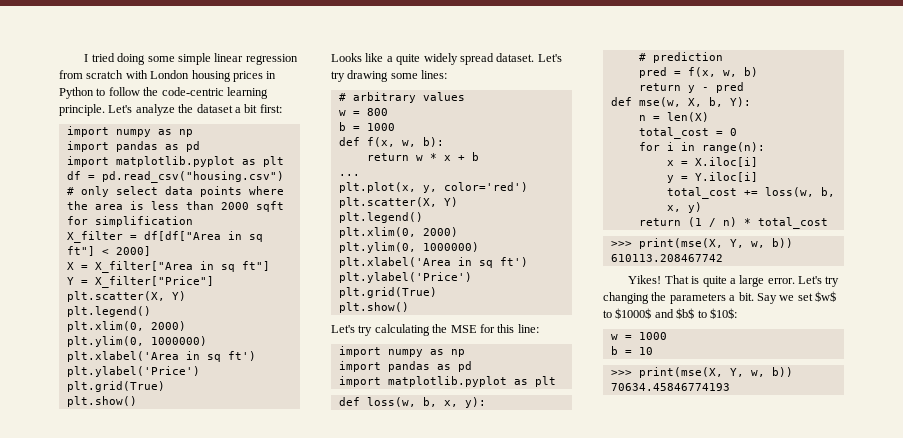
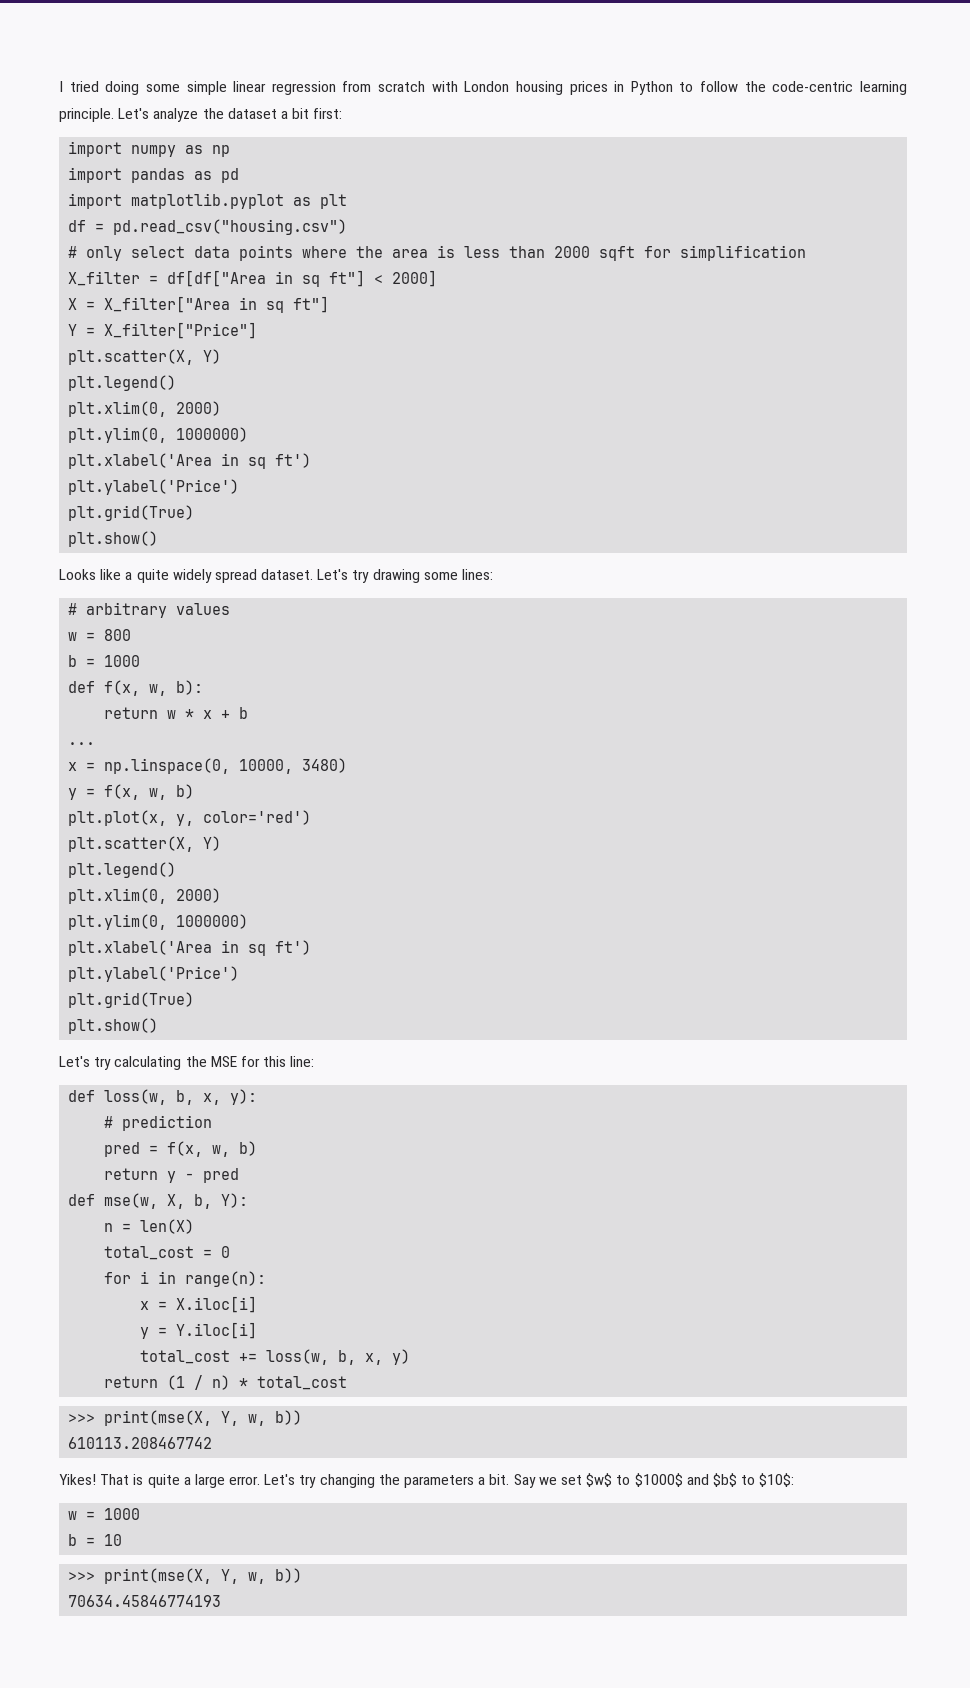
+ x = np.linspace(0, 10000, 3480)
+ y = f(x, w, b)
  Let's try calculating the MSE for this line:
- import numpy as np
- import pandas as pd
- import matplotlib.pyplot as plt

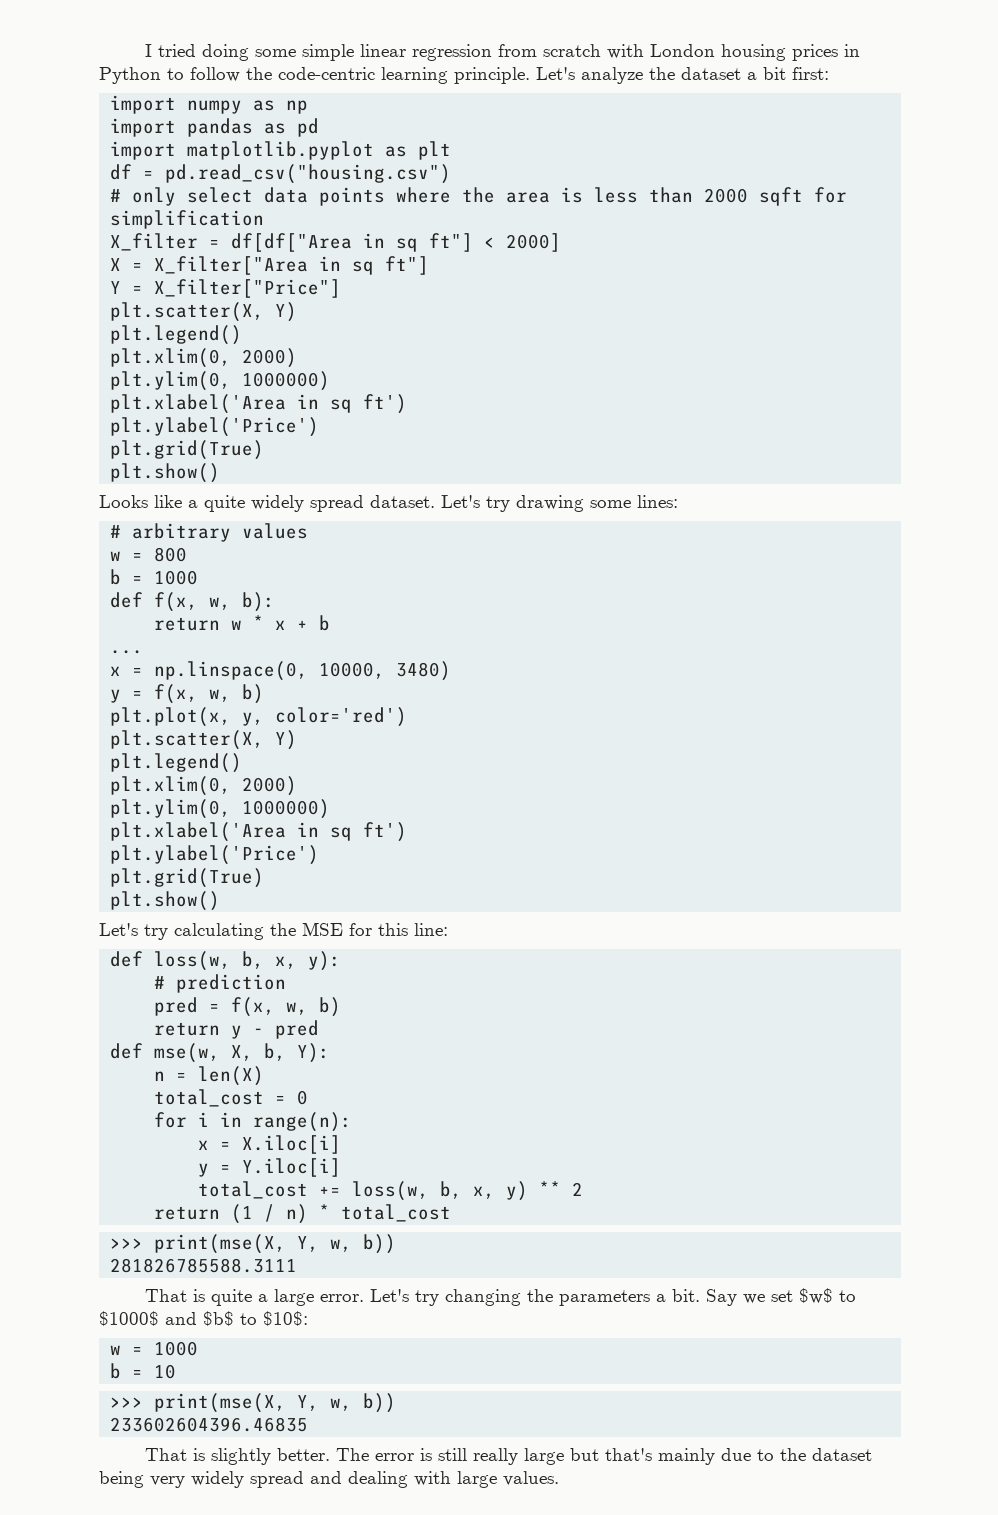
- total_cost += loss(w, b, x, y)
+ total_cost += loss(w, b, x, y) ** 2
- 610113.208467742
- Yikes! That is quite a large error.
+ 281826785588.3111
+ That is quite a large error.
- 70634.45846774193
+ 233602604396.46835
+ That is slightly better. The error is still really large but that's mainly due to the dataset being very widely spread and dealing with large values.

